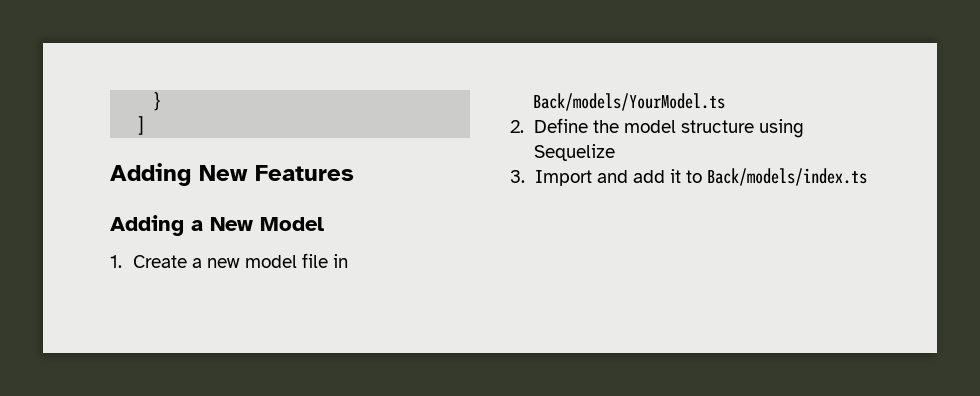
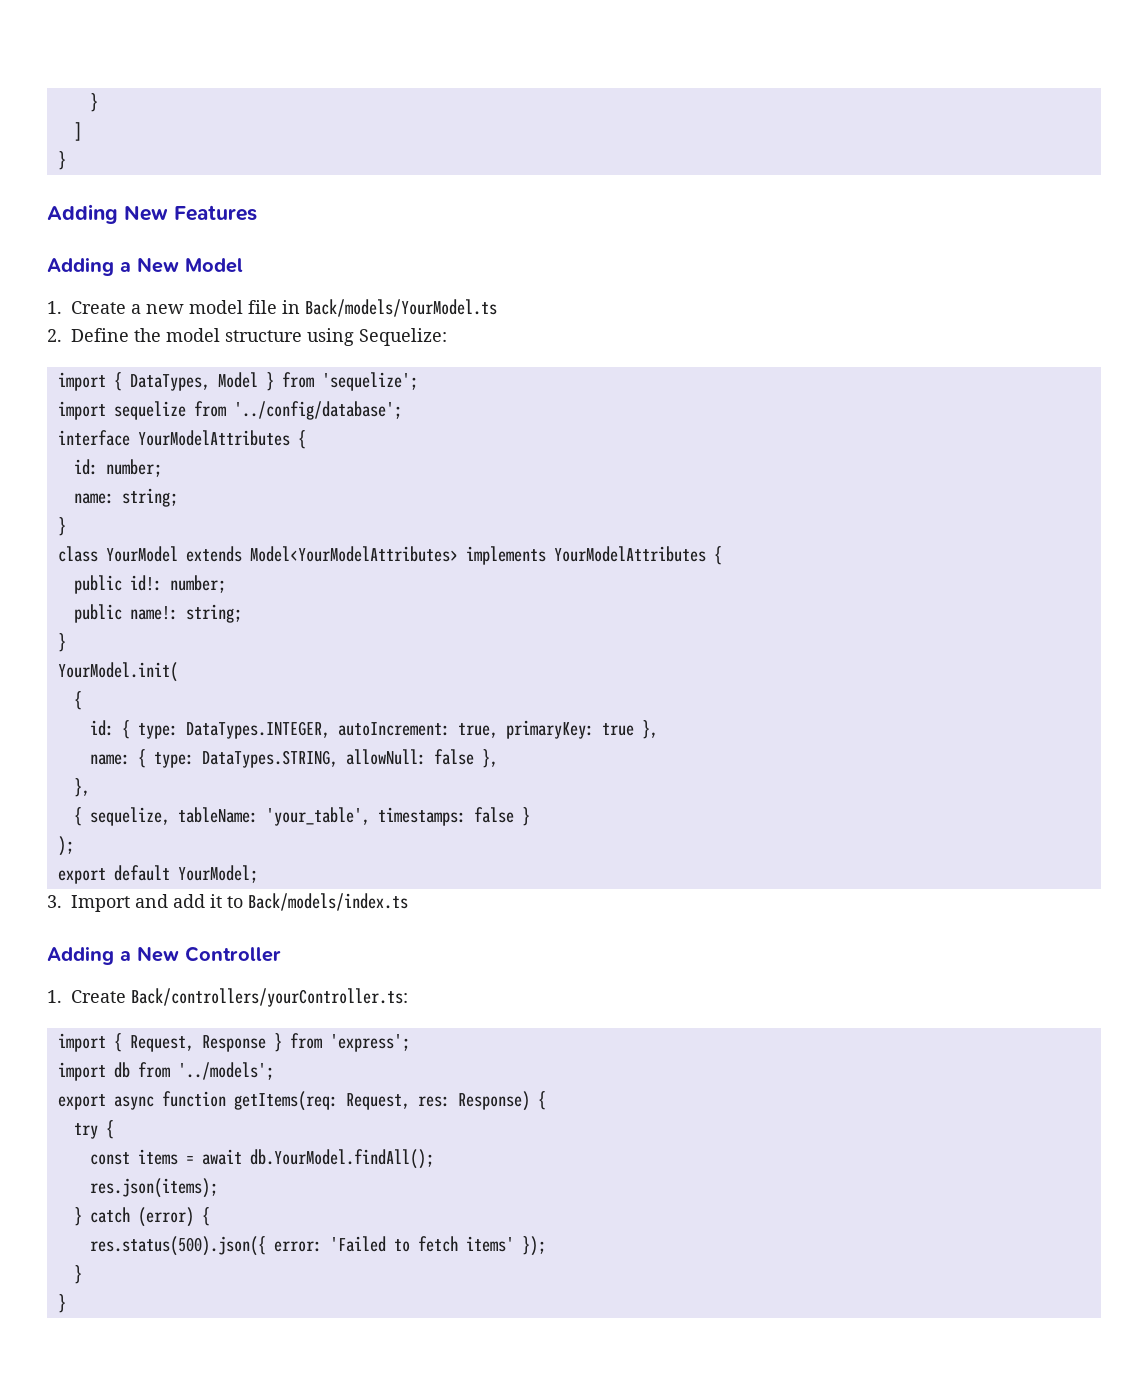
  ]
+ }
- 2. Define the model structure using Sequelize
+ 2. Define the model structure using Sequelize:
+ import { DataTypes, Model } from 'sequelize';
+ import sequelize from '../config/database';
+ interface YourModelAttributes {
+ id: number;
+ name: string;
+ }
+ class YourModel extends Model<YourModelAttributes> implements YourModelAttributes {
+ public id!: number;
+ public name!: string;
+ }
+ YourModel.init(
+ {
+ id: { type: DataTypes.INTEGER, autoIncrement: true, primaryKey: true },
+ name: { type: DataTypes.STRING, allowNull: false },
+ },
+ { sequelize, tableName: 'your_table', timestamps: false }
+ );
+ export default YourModel;
+ Adding a New Controller
+ 1. Create Back/controllers/yourController.ts:
+ import { Request, Response } from 'express';
+ import db from '../models';
+ export async function getItems(req: Request, res: Response) {
+ try {
+ const items = await db.YourModel.findAll();
+ res.json(items);
+ } catch (error) {
+ res.status(500).json({ error: 'Failed to fetch items' });
+ }
+ }

